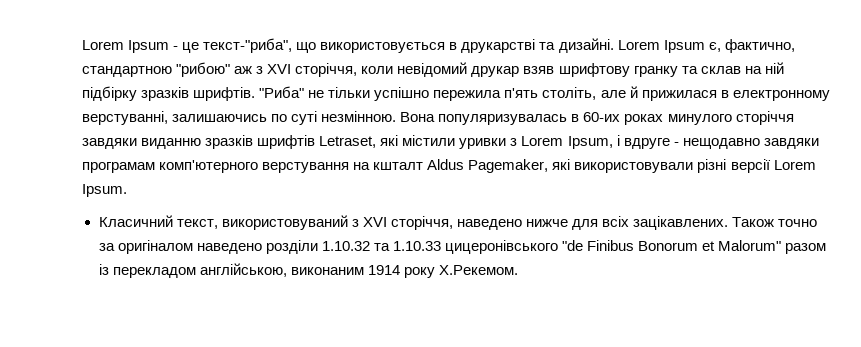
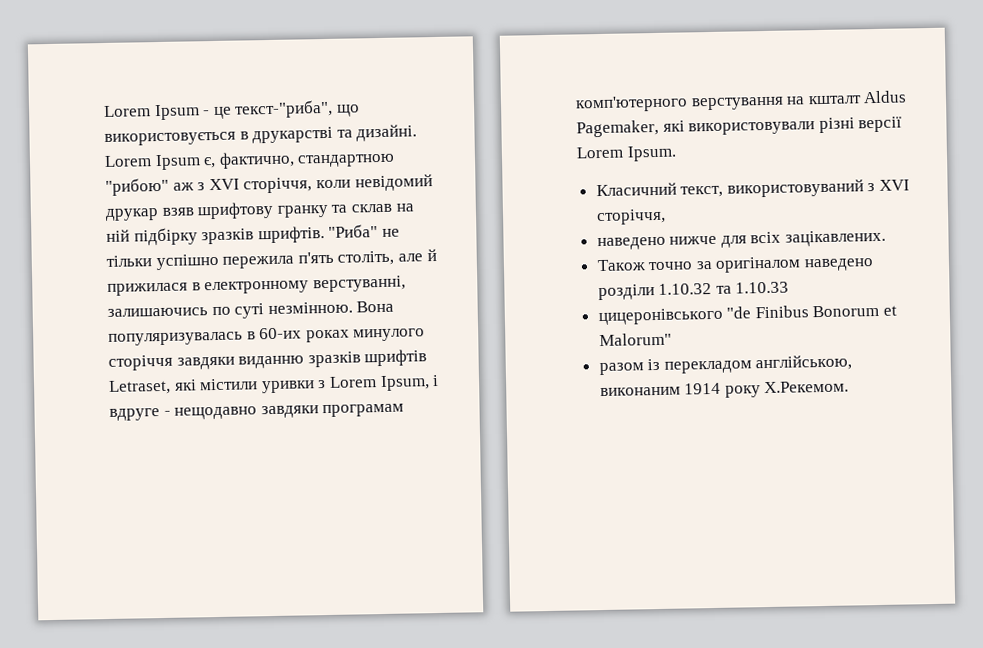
- Класичний текст, використовуваний з XVI сторіччя, наведено нижче для всіх зацікавлених. Також точно за оригіналом наведено розділи 1.10.32 та 1.10.33 цицеронівського "de Finibus Bonorum et Malorum" разом із перекладом англійською, виконаним 1914 року Х.Рекемом.
+ Класичний текст, використовуваний з XVI сторіччя,
+ наведено нижче для всіх зацікавлених.
+ Також точно за оригіналом наведено розділи 1.10.32 та 1.10.33
+ цицеронівського "de Finibus Bonorum et Malorum"
+ разом із перекладом англійською, виконаним 1914 року Х.Рекемом.

